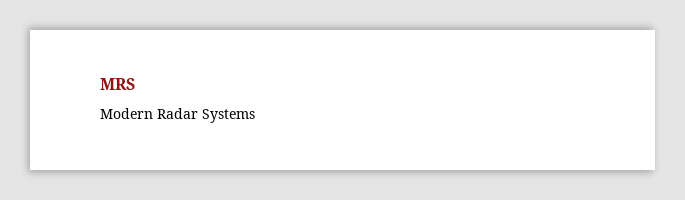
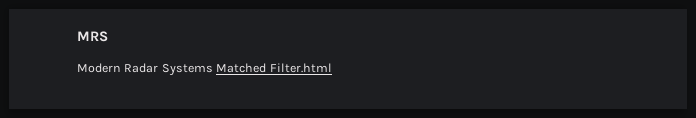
- Modern Radar Systems
+ Modern Radar Systems Matched Filter.html

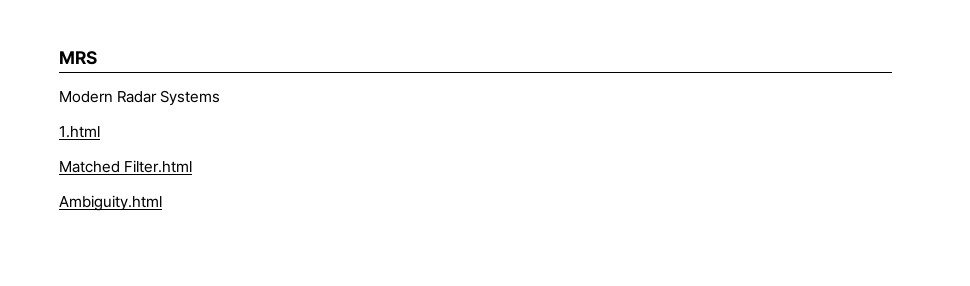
- Modern Radar Systems Matched Filter.html
+ Modern Radar Systems
+ 1.html
+ Matched Filter.html
+ Ambiguity.html

